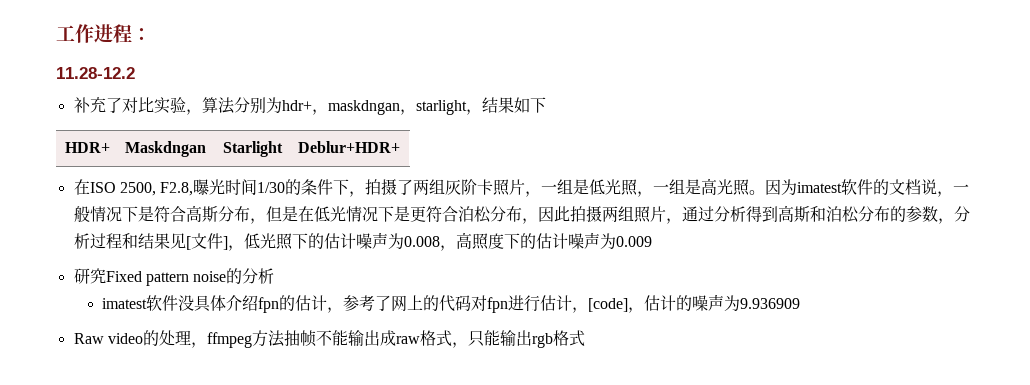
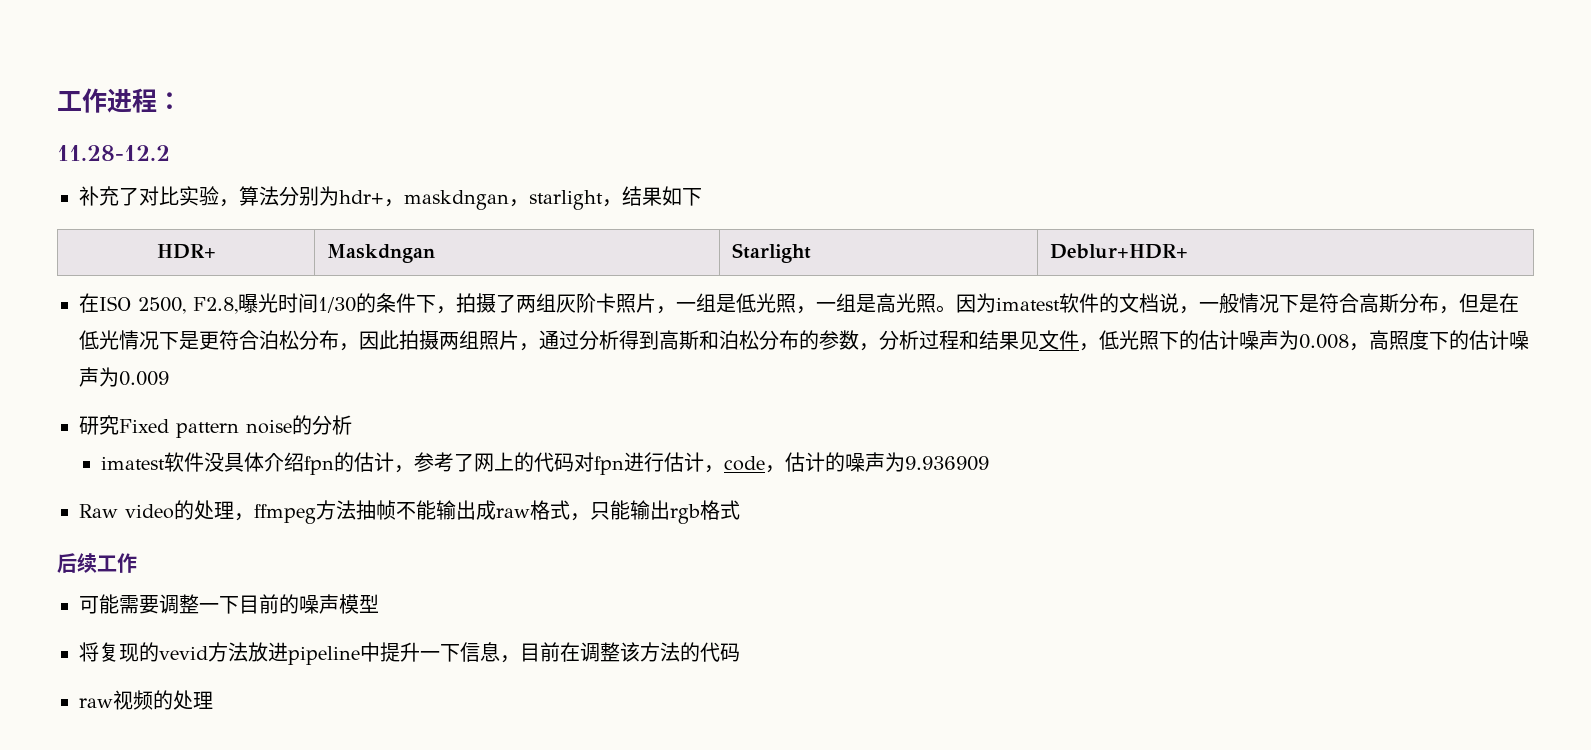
- 因为imatest软件的文档说，一般情况下是符合高斯分布，但是在低光情况下是更符合泊松分布，因此拍摄两组照片，通过分析得到高斯和泊松分布的参数，分析过程和结果见[文件]，低光照下的估计噪声为0.008，高照度下的估计噪声为0.009
+ 因为imatest软件的文档说，一般情况下是符合高斯分布，但是在低光情况下是更符合泊松分布，因此拍摄两组照片，通过分析得到高斯和泊松分布的参数，分析过程和结果见文件，低光照下的估计噪声为0.008，高照度下的估计噪声为0.009
- imatest软件没具体介绍fpn的估计，参考了网上的代码对fpn进行估计，[code]，估计的噪声为9.936909
+ imatest软件没具体介绍fpn的估计，参考了网上的代码对fpn进行估计，code，估计的噪声为9.936909
+ 后续工作
+ 可能需要调整一下目前的噪声模型
+ 将复现的vevid方法放进pipeline中提升一下信息，目前在调整该方法的代码
+ raw视频的处理

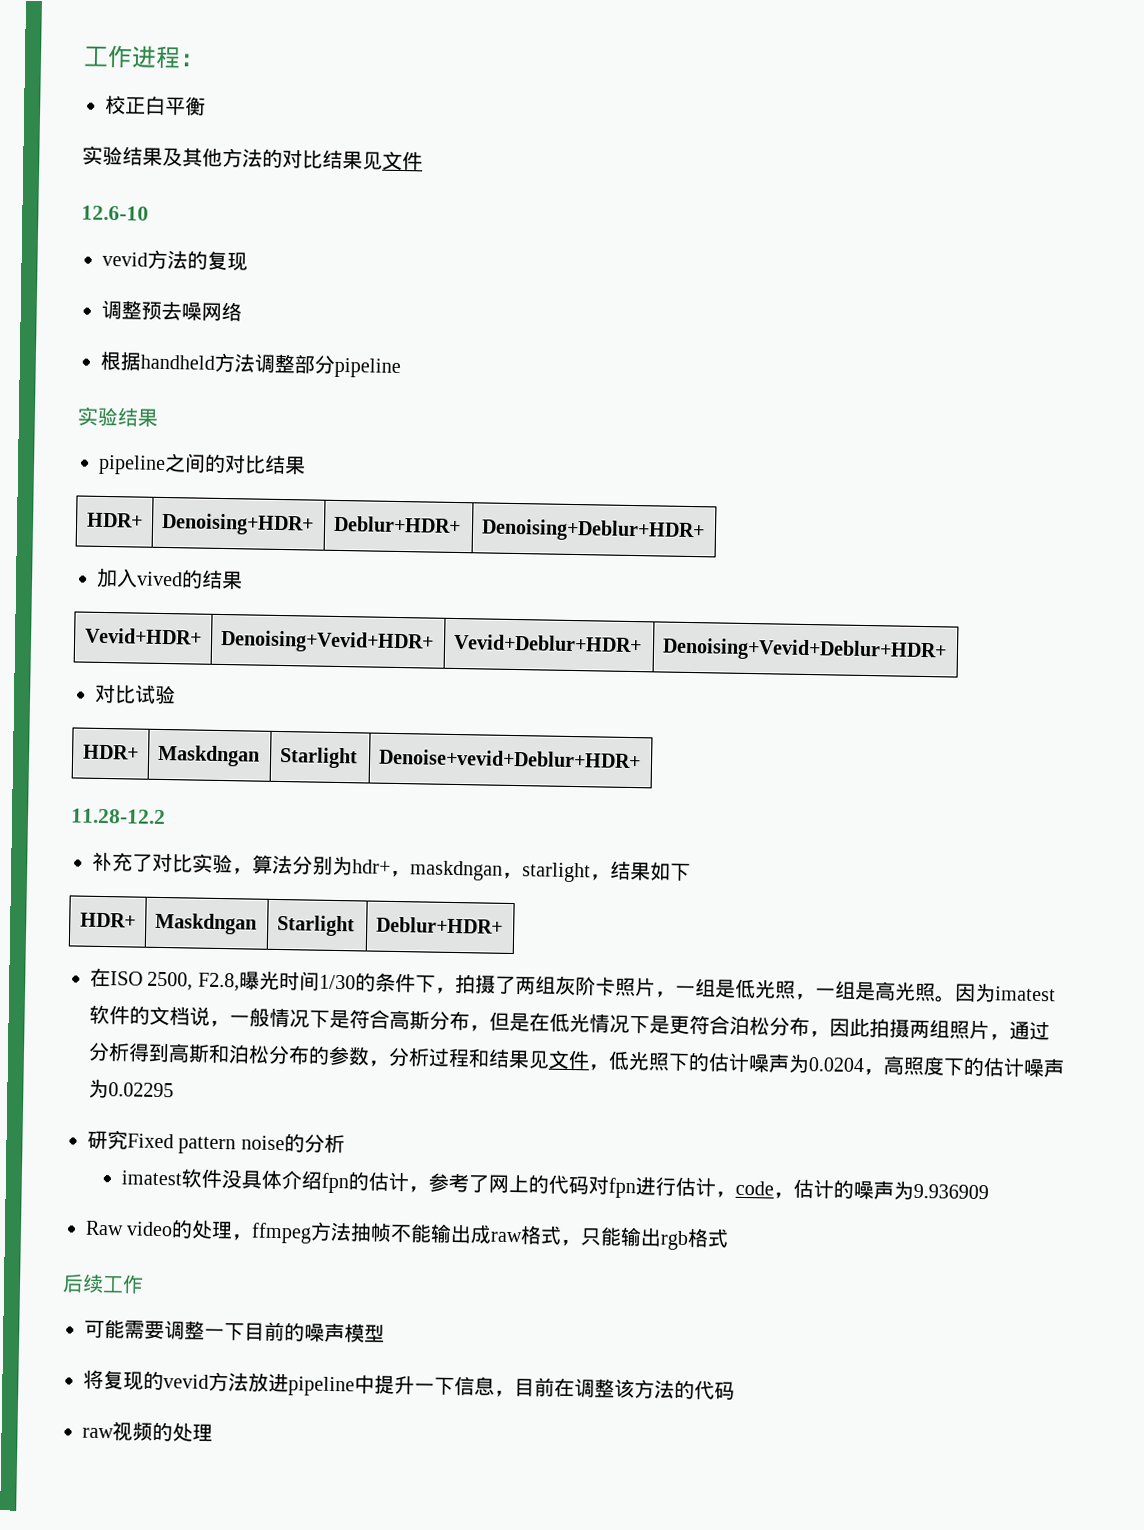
+ 校正白平衡
+ 实验结果及其他方法的对比结果见文件
+ 12.6-10
+ vevid方法的复现
+ 调整预去噪网络
+ 根据handheld方法调整部分pipeline
+ 实验结果
+ pipeline之间的对比结果
+ HDR+ | Denoising+HDR+ | Deblur+HDR+ | Denoising+Deblur+HDR+
+ 加入vived的结果
+ Vevid+HDR+ | Denoising+Vevid+HDR+ | Vevid+Deblur+HDR+ | Denoising+Vevid+Deblur+HDR+
+ 对比试验
+ HDR+ | Maskdngan | Starlight | Denoise+vevid+Deblur+HDR+
- 因为imatest软件的文档说，一般情况下是符合高斯分布，但是在低光情况下是更符合泊松分布，因此拍摄两组照片，通过分析得到高斯和泊松分布的参数，分析过程和结果见文件，低光照下的估计噪声为0.008，高照度下的估计噪声为0.009
+ 因为imatest软件的文档说，一般情况下是符合高斯分布，但是在低光情况下是更符合泊松分布，因此拍摄两组照片，通过分析得到高斯和泊松分布的参数，分析过程和结果见文件，低光照下的估计噪声为0.0204，高照度下的估计噪声为0.02295

